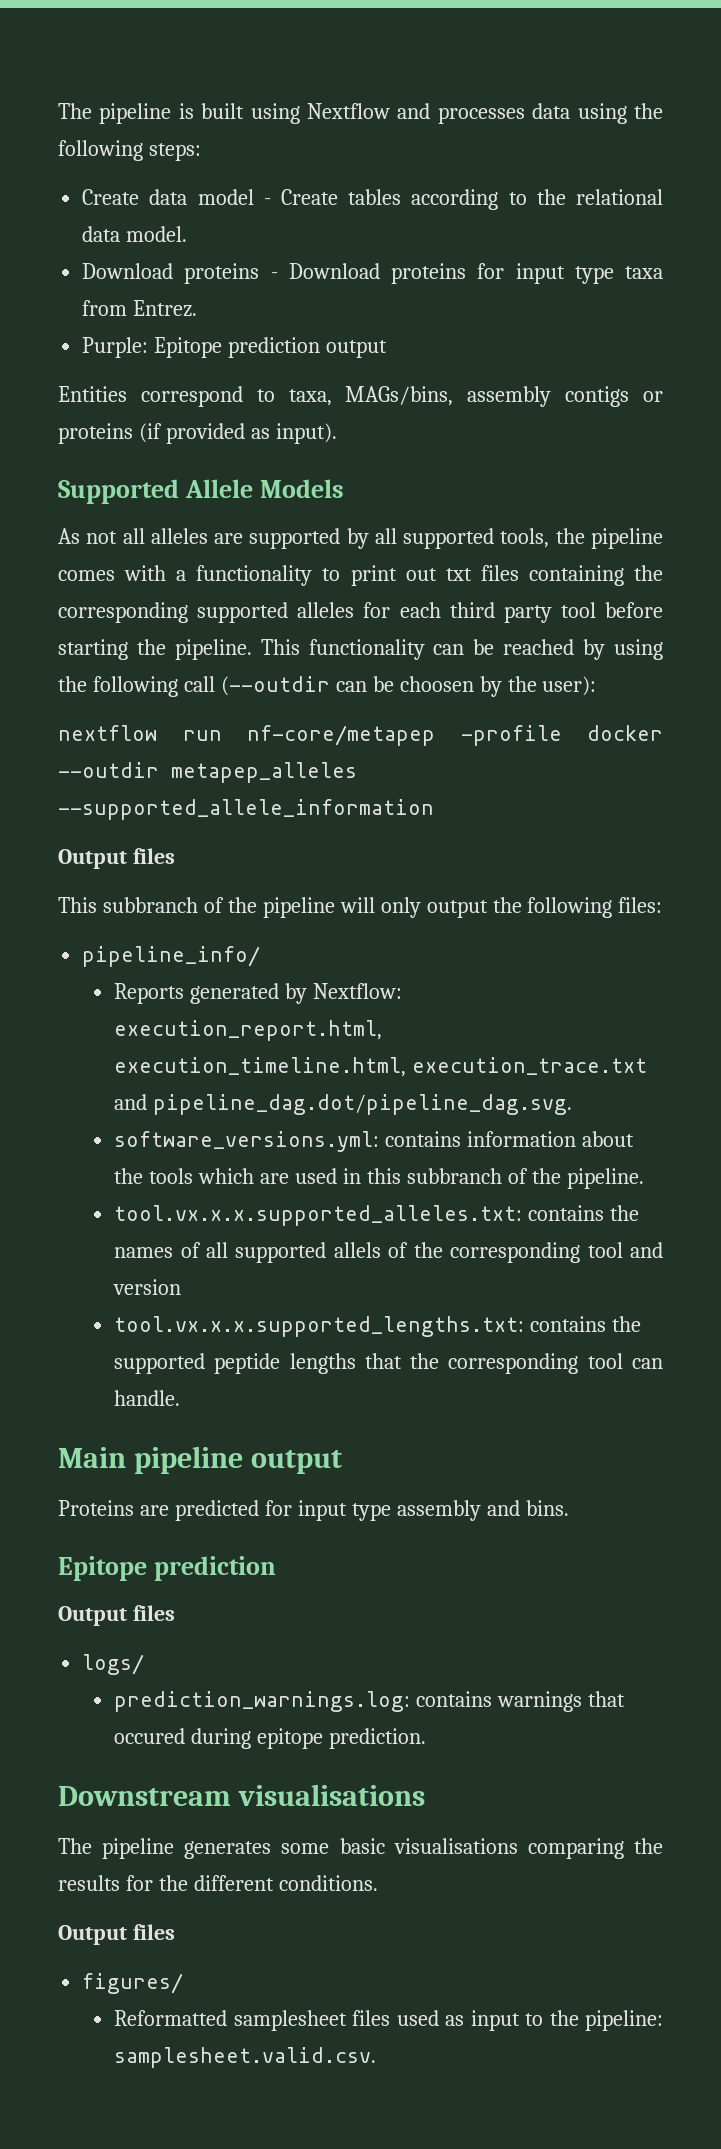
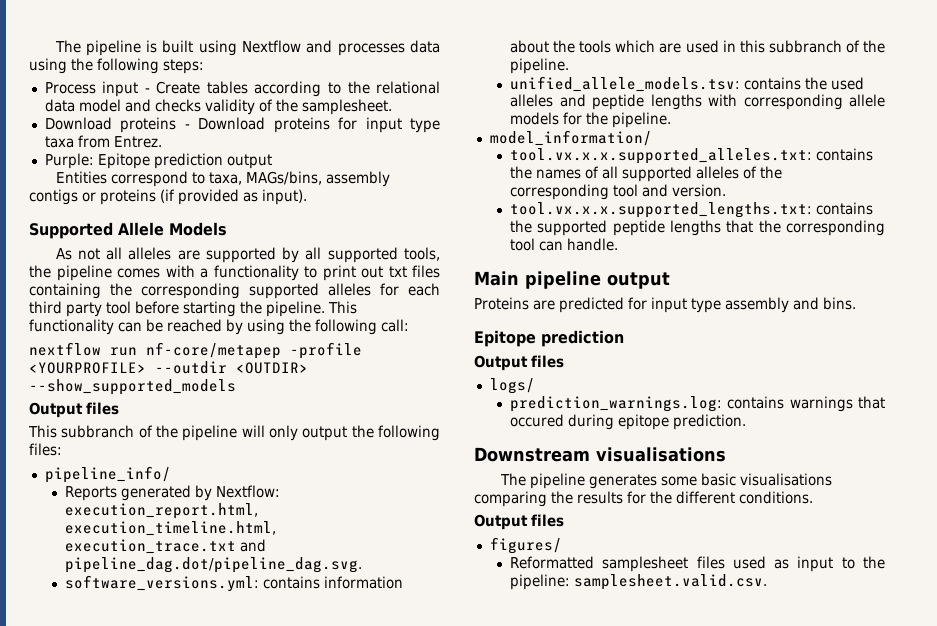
- Create data model - Create tables according to the relational data model.
+ Process input - Create tables according to the relational data model and checks validity of the samplesheet.
- This functionality can be reached by using the following call (--outdir can be choosen by the user):
+ This functionality can be reached by using the following call:
- nextflow run nf-core/metapep -profile docker --outdir metapep_alleles --supported_allele_information
+ nextflow run nf-core/metapep -profile <YOURPROFILE> --outdir <OUTDIR> --show_supported_models
+ unified_allele_models.tsv: contains the used alleles and peptide lengths with corresponding allele models for the pipeline.
+ model_information/
- tool.vx.x.x.supported_alleles.txt: contains the names of all supported allels of the corresponding tool and version
+ tool.vx.x.x.supported_alleles.txt: contains the names of all supported alleles of the corresponding tool and version.

